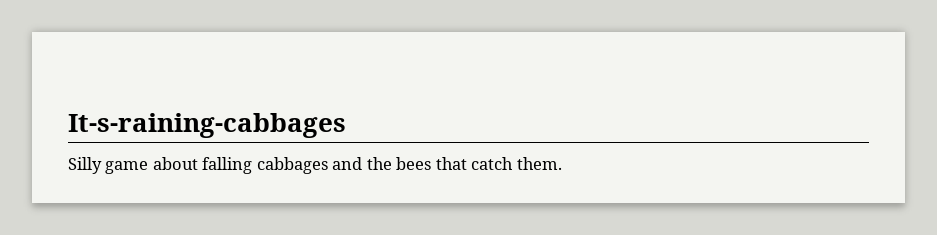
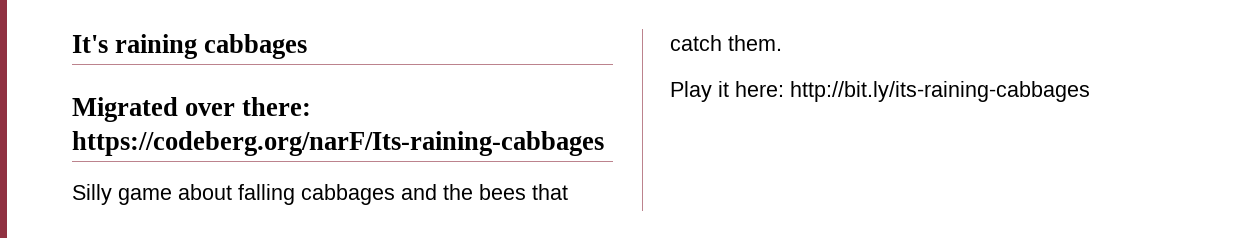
- It-s-raining-cabbages
+ It's raining cabbages
+ Migrated over there: https://codeberg.org/narF/Its-raining-cabbages
+ Play it here: http://bit.ly/its-raining-cabbages

